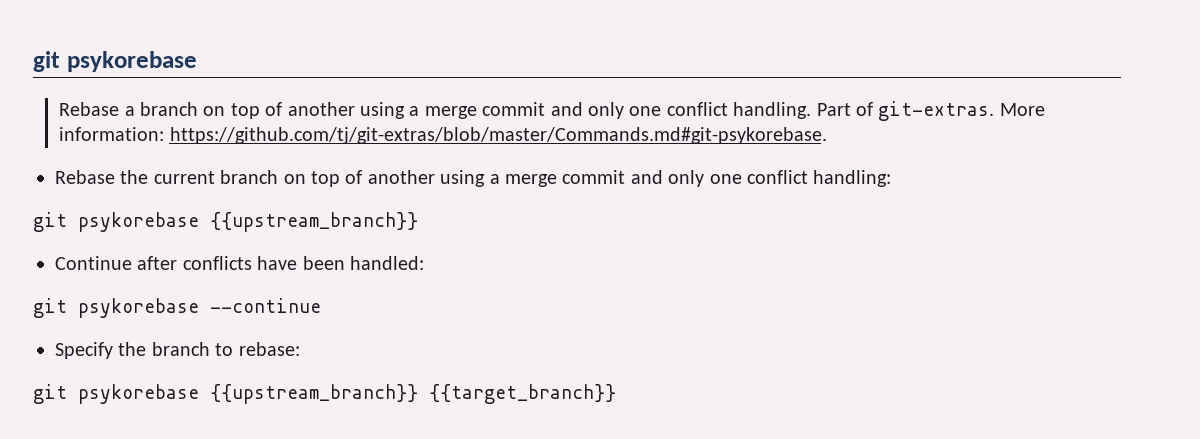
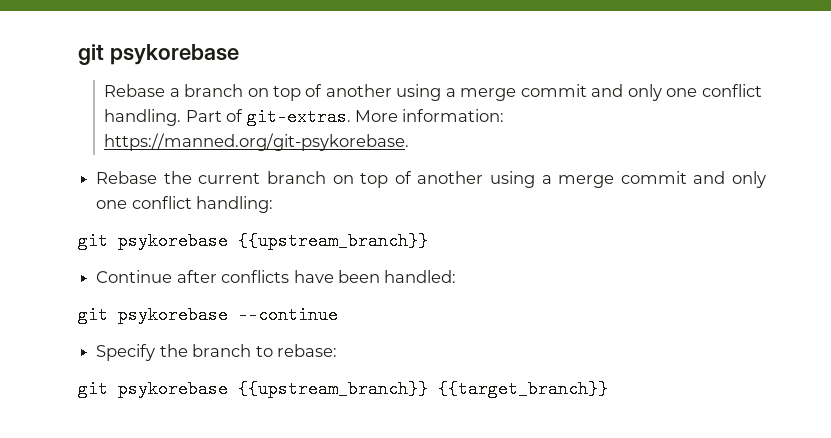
- More information: https://github.com/tj/git-extras/blob/master/Commands.md#git-psykorebase.
+ More information: https://manned.org/git-psykorebase.

